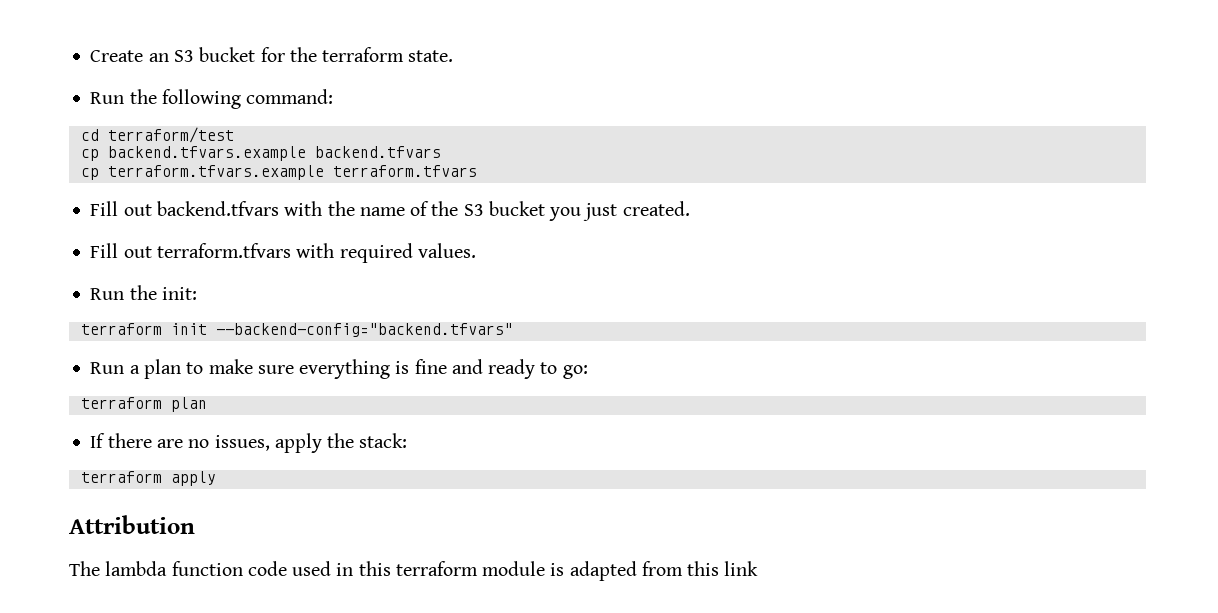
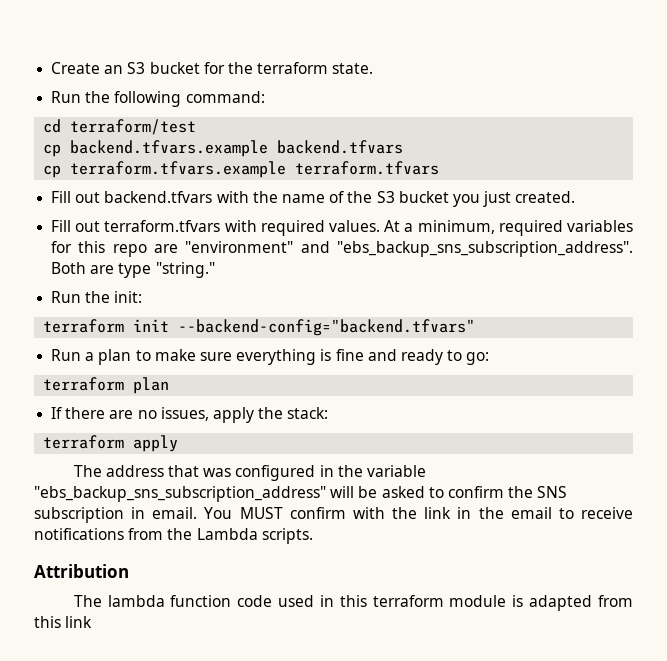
+ At a minimum, required variables for this repo are "environment" and "ebs_backup_sns_subscription_address". Both are type "string."
+ The address that was configured in the variable "ebs_backup_sns_subscription_address" will be asked to confirm the SNS subscription in email. You MUST confirm with the link in the email to receive notifications from the Lambda scripts.

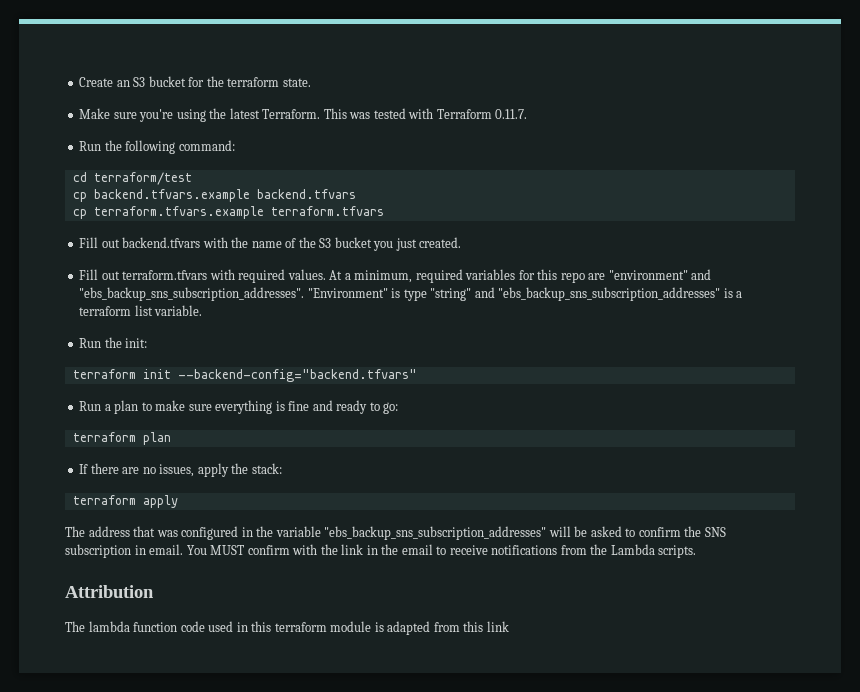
+ Make sure you're using the latest Terraform. This was tested with Terraform 0.11.7.
- At a minimum, required variables for this repo are "environment" and "ebs_backup_sns_subscription_address". Both are type "string."
+ At a minimum, required variables for this repo are "environment" and "ebs_backup_sns_subscription_addresses". "Environment" is type "string" and "ebs_backup_sns_subscription_addresses" is a terraform list variable.
- The address that was configured in the variable "ebs_backup_sns_subscription_address" will be asked to confirm the SNS subscription in email.
+ The address that was configured in the variable "ebs_backup_sns_subscription_addresses" will be asked to confirm the SNS subscription in email.

